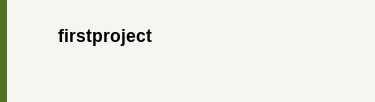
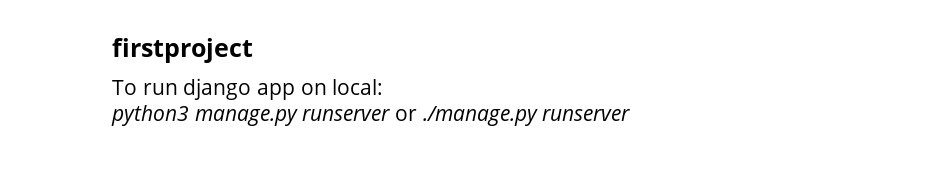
+ To run django app on local:
+ python3 manage.py runserver or ./manage.py runserver

